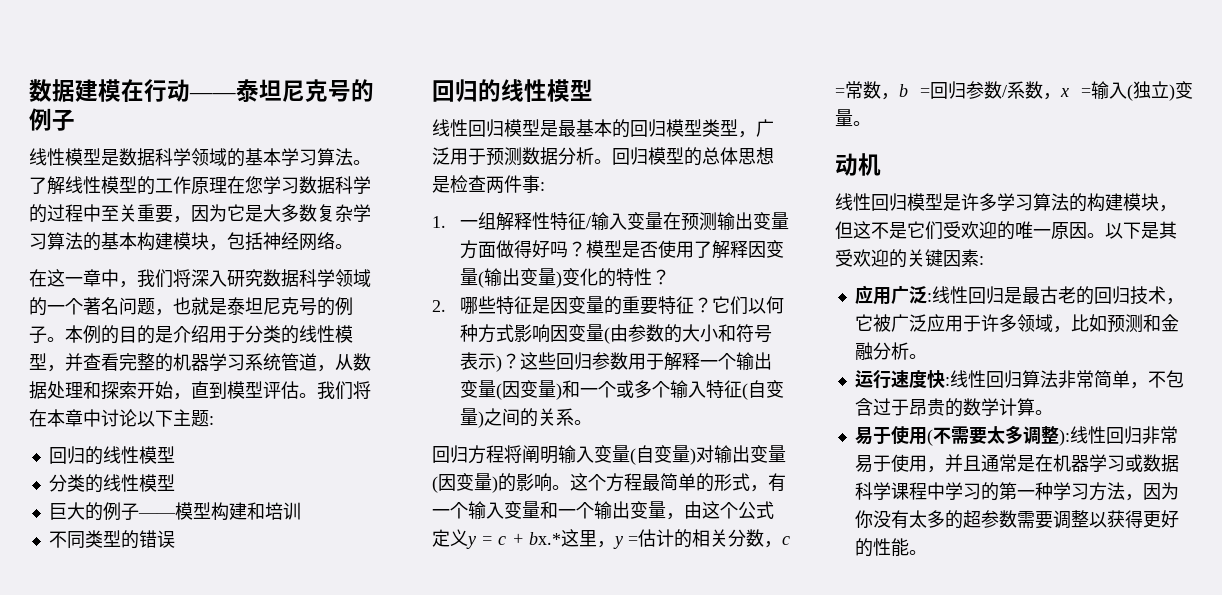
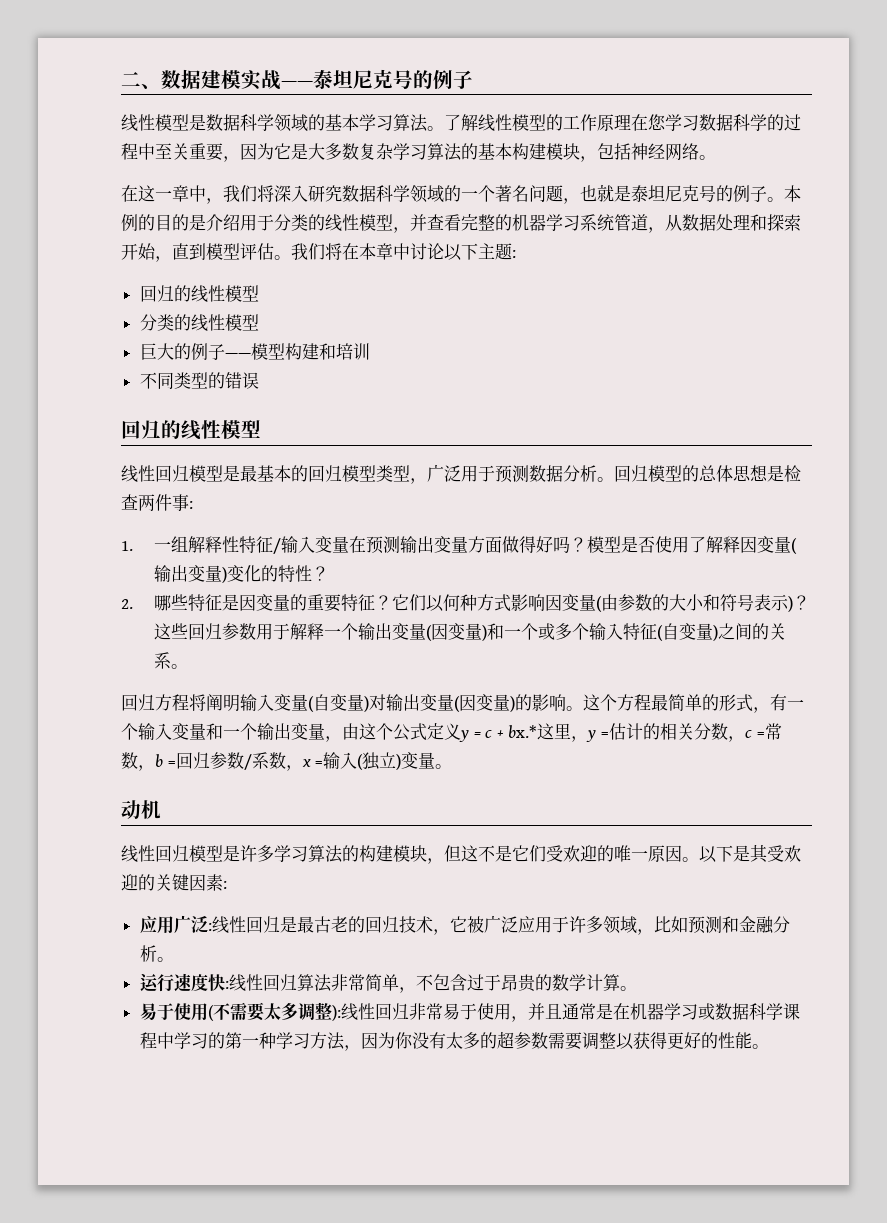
- 数据建模在行动——泰坦尼克号的例子
+ 二、数据建模实战——泰坦尼克号的例子

